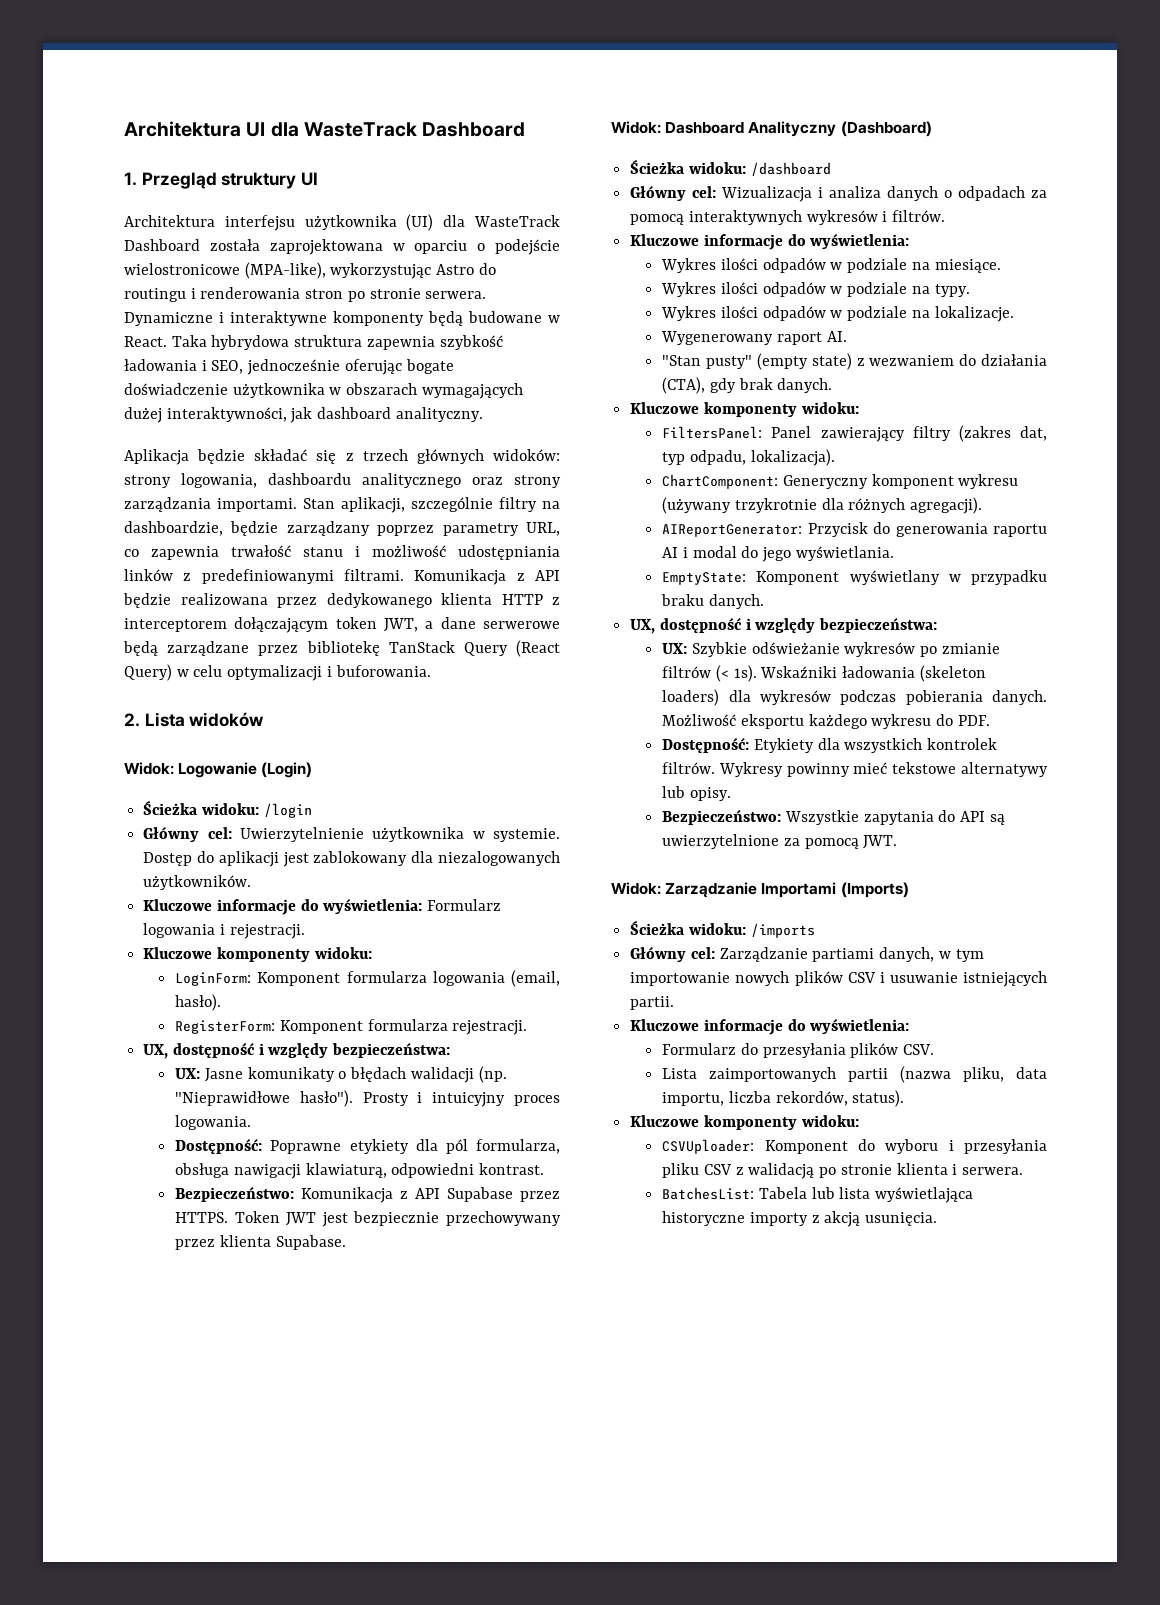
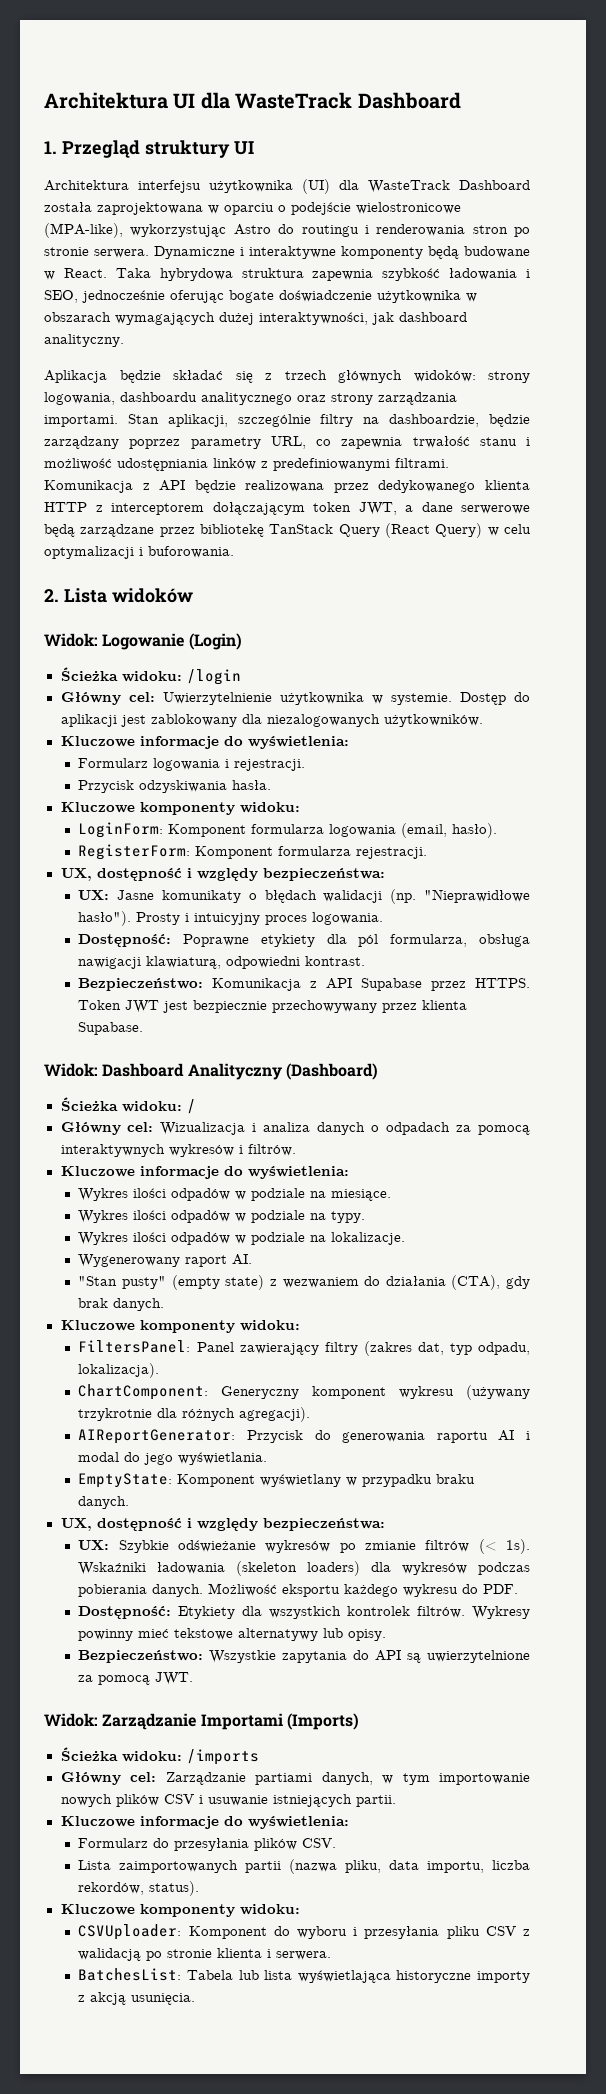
  Dostęp do aplikacji jest zablokowany dla niezalogowanych użytkowników.
- Kluczowe informacje do wyświetlenia: Formularz logowania i rejestracji.
+ Kluczowe informacje do wyświetlenia:
+ Formularz logowania i rejestracji.
+ Przycisk odzyskiwania hasła.
- Ścieżka widoku: /dashboard
+ Ścieżka widoku: /

